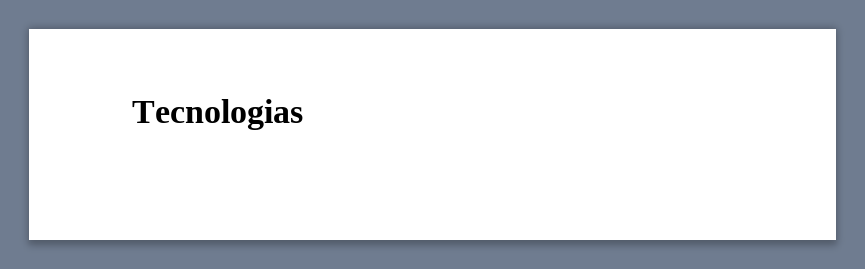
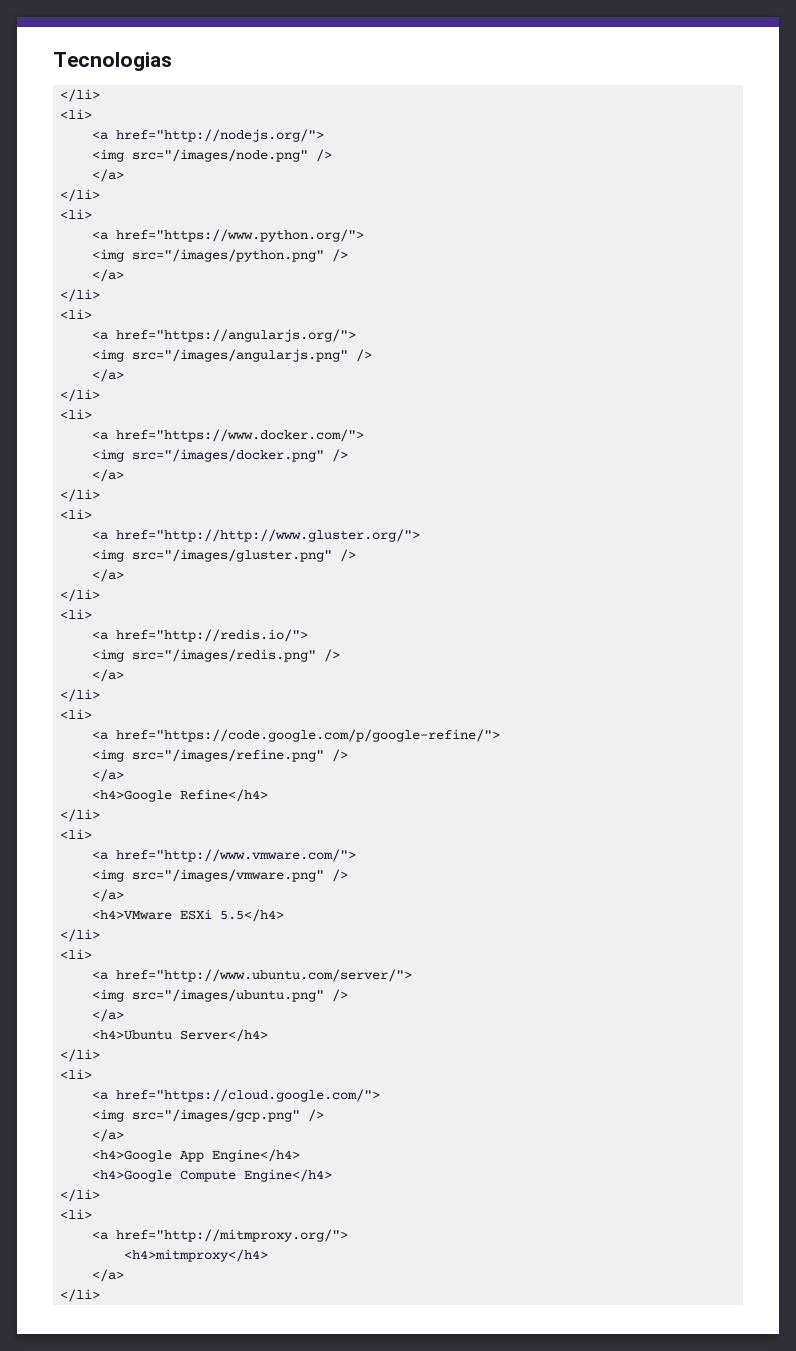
  Tecnologias
+ </li>
+ <li>
+ <a href="http://nodejs.org/">
+ <img src="/images/node.png" />
+ </a>
+ </li>
+ <li>
+ <a href="https://www.python.org/">
+ <img src="/images/python.png" />
+ </a>
+ </li>
+ <li>
+ <a href="https://angularjs.org/">
+ <img src="/images/angularjs.png" />
+ </a>
+ </li>
+ <li>
+ <a href="https://www.docker.com/">
+ <img src="/images/docker.png" />
+ </a>
+ </li>
+ <li>
+ <a href="http://http://www.gluster.org/">
+ <img src="/images/gluster.png" />
+ </a>
+ </li>
+ <li>
+ <a href="http://redis.io/">
+ <img src="/images/redis.png" />
+ </a>
+ </li>
+ <li>
+ <a href="https://code.google.com/p/google-refine/">
+ <img src="/images/refine.png" />
+ </a>
+ <h4>Google Refine</h4>
+ </li>
+ <li>
+ <a href="http://www.vmware.com/">
+ <img src="/images/vmware.png" />
+ </a>
+ <h4>VMware ESXi 5.5</h4>
+ </li>
+ <li>
+ <a href="http://www.ubuntu.com/server/">
+ <img src="/images/ubuntu.png" />
+ </a>
+ <h4>Ubuntu Server</h4>
+ </li>
+ <li>
+ <a href="https://cloud.google.com/">
+ <img src="/images/gcp.png" />
+ </a>
+ <h4>Google App Engine</h4>
+ <h4>Google Compute Engine</h4>
+ </li>
+ <li>
+ <a href="http://mitmproxy.org/">
+ <h4>mitmproxy</h4>
+ </a>
+ </li>

